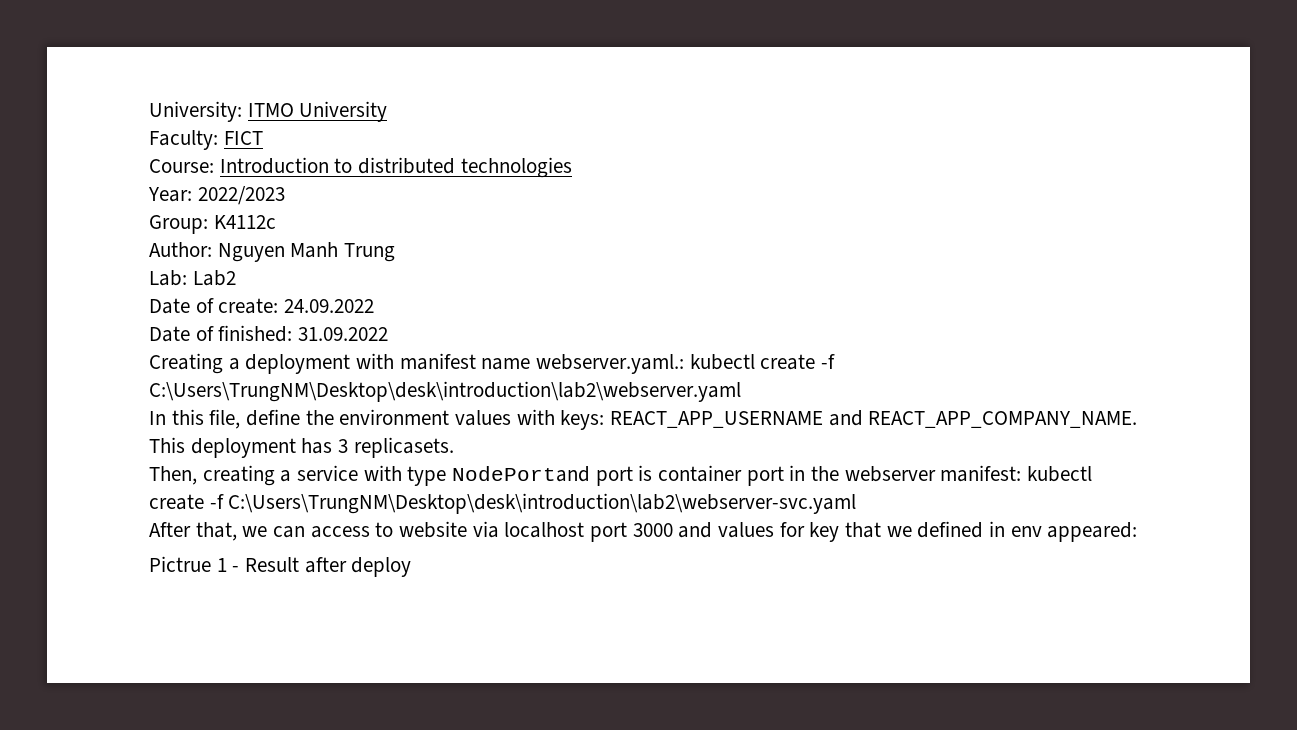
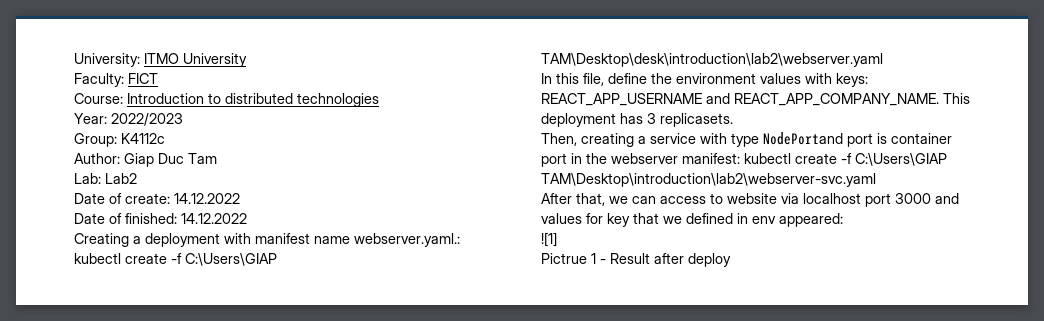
- Author: Nguyen Manh Trung
+ Author: Giap Duc Tam
- Date of create: 24.09.2022
+ Date of create: 14.12.2022
- Date of finished: 31.09.2022
+ Date of finished: 14.12.2022
- Creating a deployment with manifest name webserver.yaml.: kubectl create -f C:\Users\TrungNM\Desktop\desk\introduction\lab2\webserver.yaml
+ Creating a deployment with manifest name webserver.yaml.: kubectl create -f C:\Users\GIAP TAM\Desktop\desk\introduction\lab2\webserver.yaml
- Then, creating a service with type NodePortand port is container port in the webserver manifest: kubectl create -f C:\Users\TrungNM\Desktop\desk\introduction\lab2\webserver-svc.yaml
+ Then, creating a service with type NodePortand port is container port in the webserver manifest: kubectl create -f C:\Users\GIAP TAM\Desktop\introduction\lab2\webserver-svc.yaml
+ ![1]

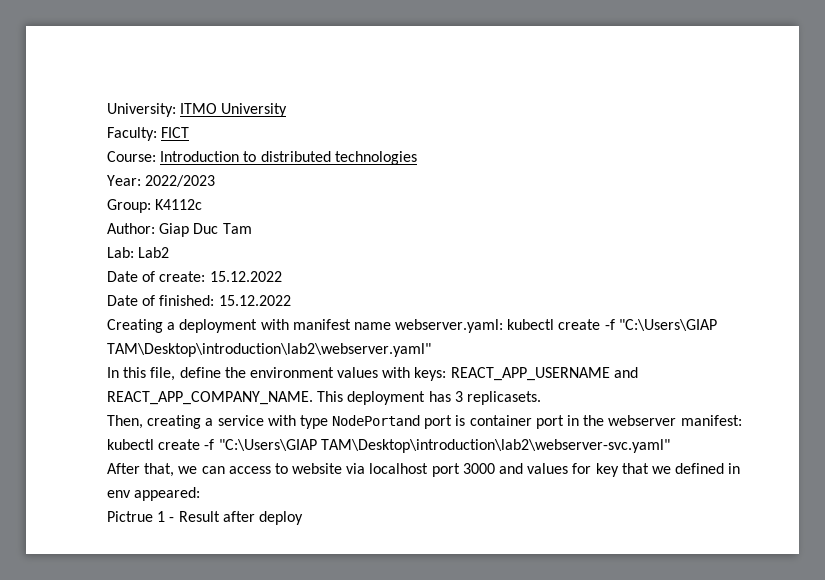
- Date of create: 14.12.2022
+ Date of create: 15.12.2022
- Date of finished: 14.12.2022
+ Date of finished: 15.12.2022
- Creating a deployment with manifest name webserver.yaml.: kubectl create -f C:\Users\GIAP TAM\Desktop\desk\introduction\lab2\webserver.yaml
+ Creating a deployment with manifest name webserver.yaml: kubectl create -f "C:\Users\GIAP TAM\Desktop\introduction\lab2\webserver.yaml"
- Then, creating a service with type NodePortand port is container port in the webserver manifest: kubectl create -f C:\Users\GIAP TAM\Desktop\introduction\lab2\webserver-svc.yaml
+ Then, creating a service with type NodePortand port is container port in the webserver manifest: kubectl create -f "C:\Users\GIAP TAM\Desktop\introduction\lab2\webserver-svc.yaml"
- ![1]

